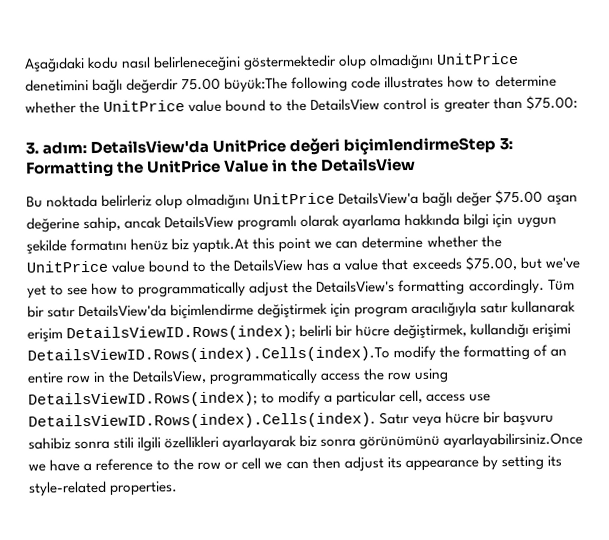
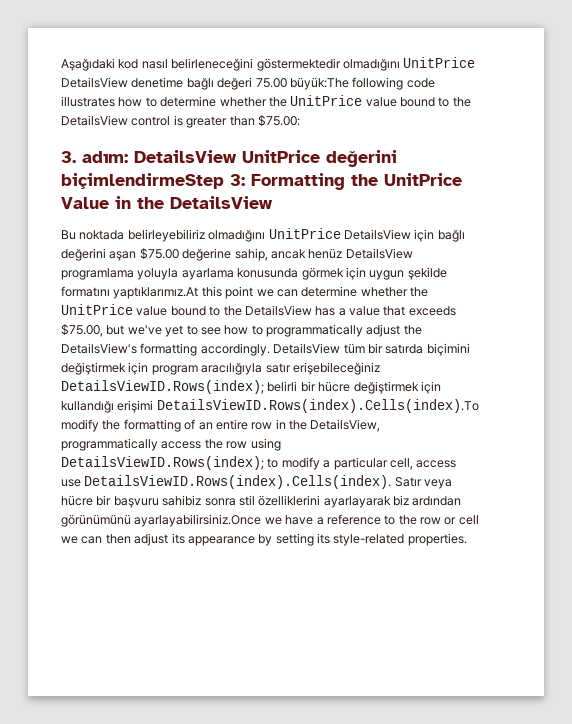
- Aşağıdaki kodu nasıl belirleneceğini göstermektedir olup olmadığını UnitPrice denetimini bağlı değerdir 75.00 büyük:The following code illustrates how to determine whether the UnitPrice value bound to the DetailsView control is greater than $75.00:
+ Aşağıdaki kod nasıl belirleneceğini göstermektedir olmadığını UnitPrice DetailsView denetime bağlı değeri 75.00 büyük:The following code illustrates how to determine whether the UnitPrice value bound to the DetailsView control is greater than $75.00:
- 3. adım: DetailsView'da UnitPrice değeri biçimlendirmeStep 3: Formatting the UnitPrice Value in the DetailsView
+ 3. adım: DetailsView UnitPrice değerini biçimlendirmeStep 3: Formatting the UnitPrice Value in the DetailsView
- Bu noktada belirleriz olup olmadığını UnitPrice DetailsView'a bağlı değer $75.00 aşan değerine sahip, ancak DetailsView programlı olarak ayarlama hakkında bilgi için uygun şekilde formatını henüz biz yaptık.At this point we can determine whether the UnitPrice value bound to the DetailsView has a value that exceeds $75.00, but we've yet to see how to programmatically adjust the DetailsView's formatting accordingly.
+ Bu noktada belirleyebiliriz olmadığını UnitPrice DetailsView için bağlı değerini aşan $75.00 değerine sahip, ancak henüz DetailsView programlama yoluyla ayarlama konusunda görmek için uygun şekilde formatını yaptıklarımız.At this point we can determine whether the UnitPrice value bound to the DetailsView has a value that exceeds $75.00, but we've yet to see how to programmatically adjust the DetailsView's formatting accordingly.
- Tüm bir satır DetailsView'da biçimlendirme değiştirmek için program aracılığıyla satır kullanarak erişim DetailsViewID.Rows(index);
+ DetailsView tüm bir satırda biçimini değiştirmek için program aracılığıyla satır erişebileceğiniz DetailsViewID.Rows(index);
- belirli bir hücre değiştirmek, kullandığı erişimi DetailsViewID.Rows(index).Cells(index).To modify the formatting of an entire row in the DetailsView, programmatically access the row using DetailsViewID.Rows(index);
+ belirli bir hücre değiştirmek için kullandığı erişimi DetailsViewID.Rows(index).Cells(index).To modify the formatting of an entire row in the DetailsView, programmatically access the row using DetailsViewID.Rows(index);
- to modify a particular cell, access use DetailsViewID.Rows(index).Cells(index). Satır veya hücre bir başvuru sahibiz sonra stili ilgili özellikleri ayarlayarak biz sonra görünümünü ayarlayabilirsiniz.Once we have a reference to the row or cell we can then adjust its appearance by setting its style-related properties.
+ to modify a particular cell, access use DetailsViewID.Rows(index).Cells(index). Satır veya hücre bir başvuru sahibiz sonra stil özelliklerini ayarlayarak biz ardından görünümünü ayarlayabilirsiniz.Once we have a reference to the row or cell we can then adjust its appearance by setting its style-related properties.

